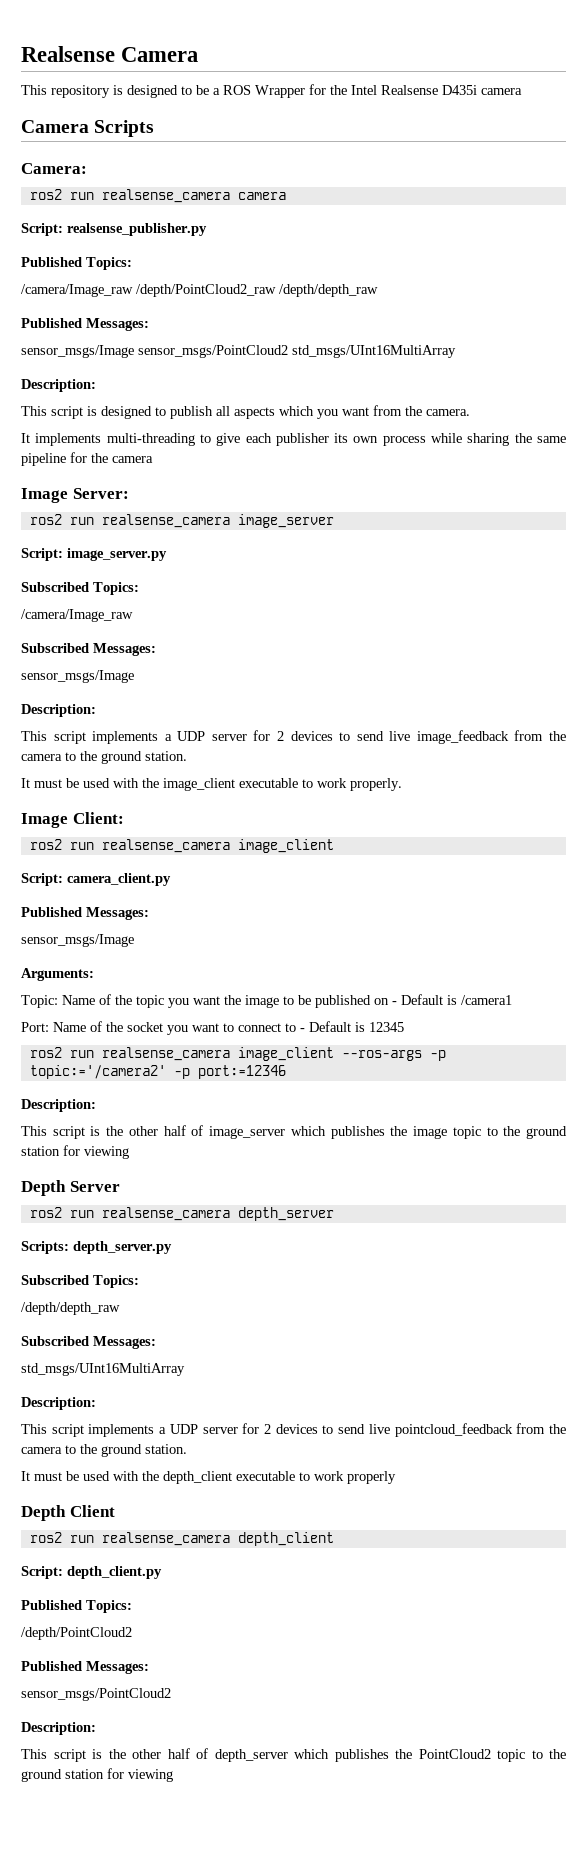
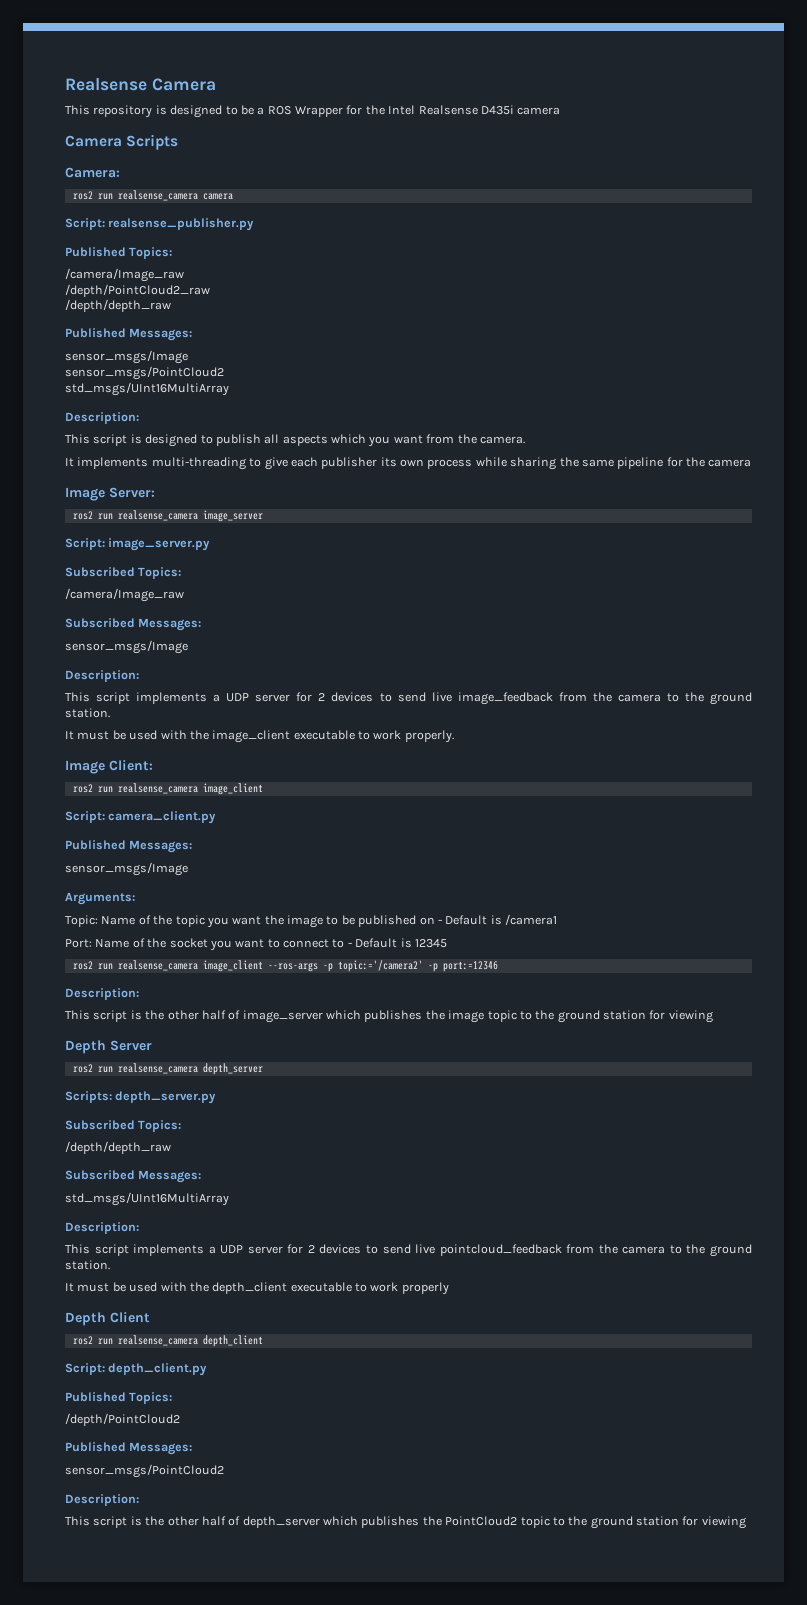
  Script: realsense_publisher.py
  Published Topics:
- /camera/Image_raw /depth/PointCloud2_raw /depth/depth_raw
+ /camera/Image_raw
+ /depth/PointCloud2_raw
+ /depth/depth_raw
  Published Messages:
- sensor_msgs/Image sensor_msgs/PointCloud2 std_msgs/UInt16MultiArray
+ sensor_msgs/Image
+ sensor_msgs/PointCloud2
+ std_msgs/UInt16MultiArray

